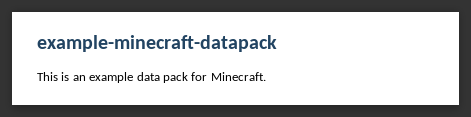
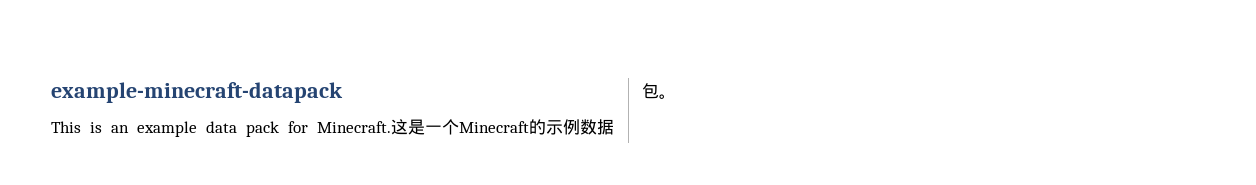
+ 这是一个Minecraft的示例数据包。

